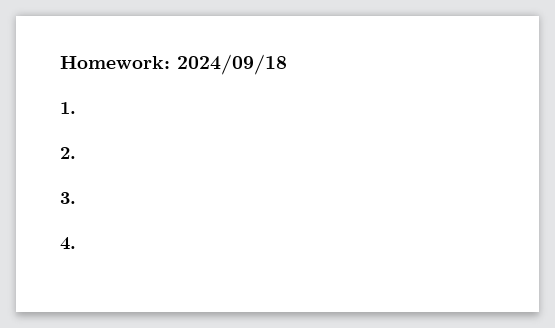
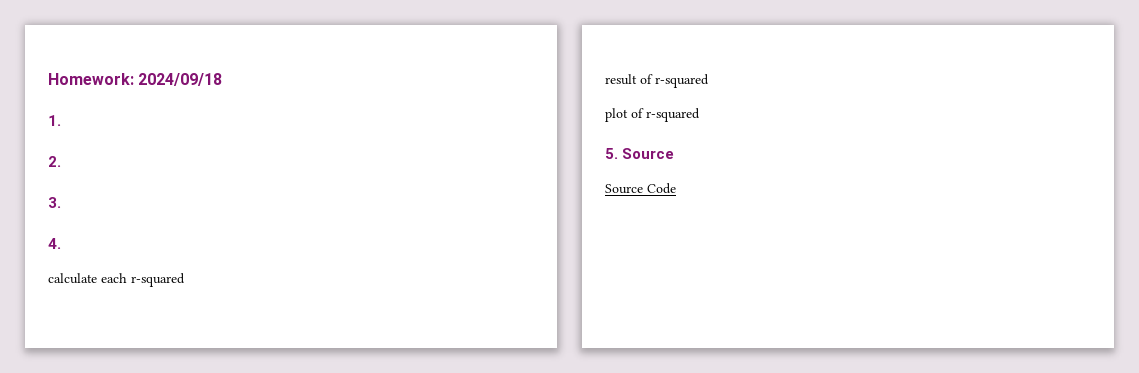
+ calculate each r-squared
+ result of r-squared
+ plot of r-squared
+ 5. Source
+ Source Code

